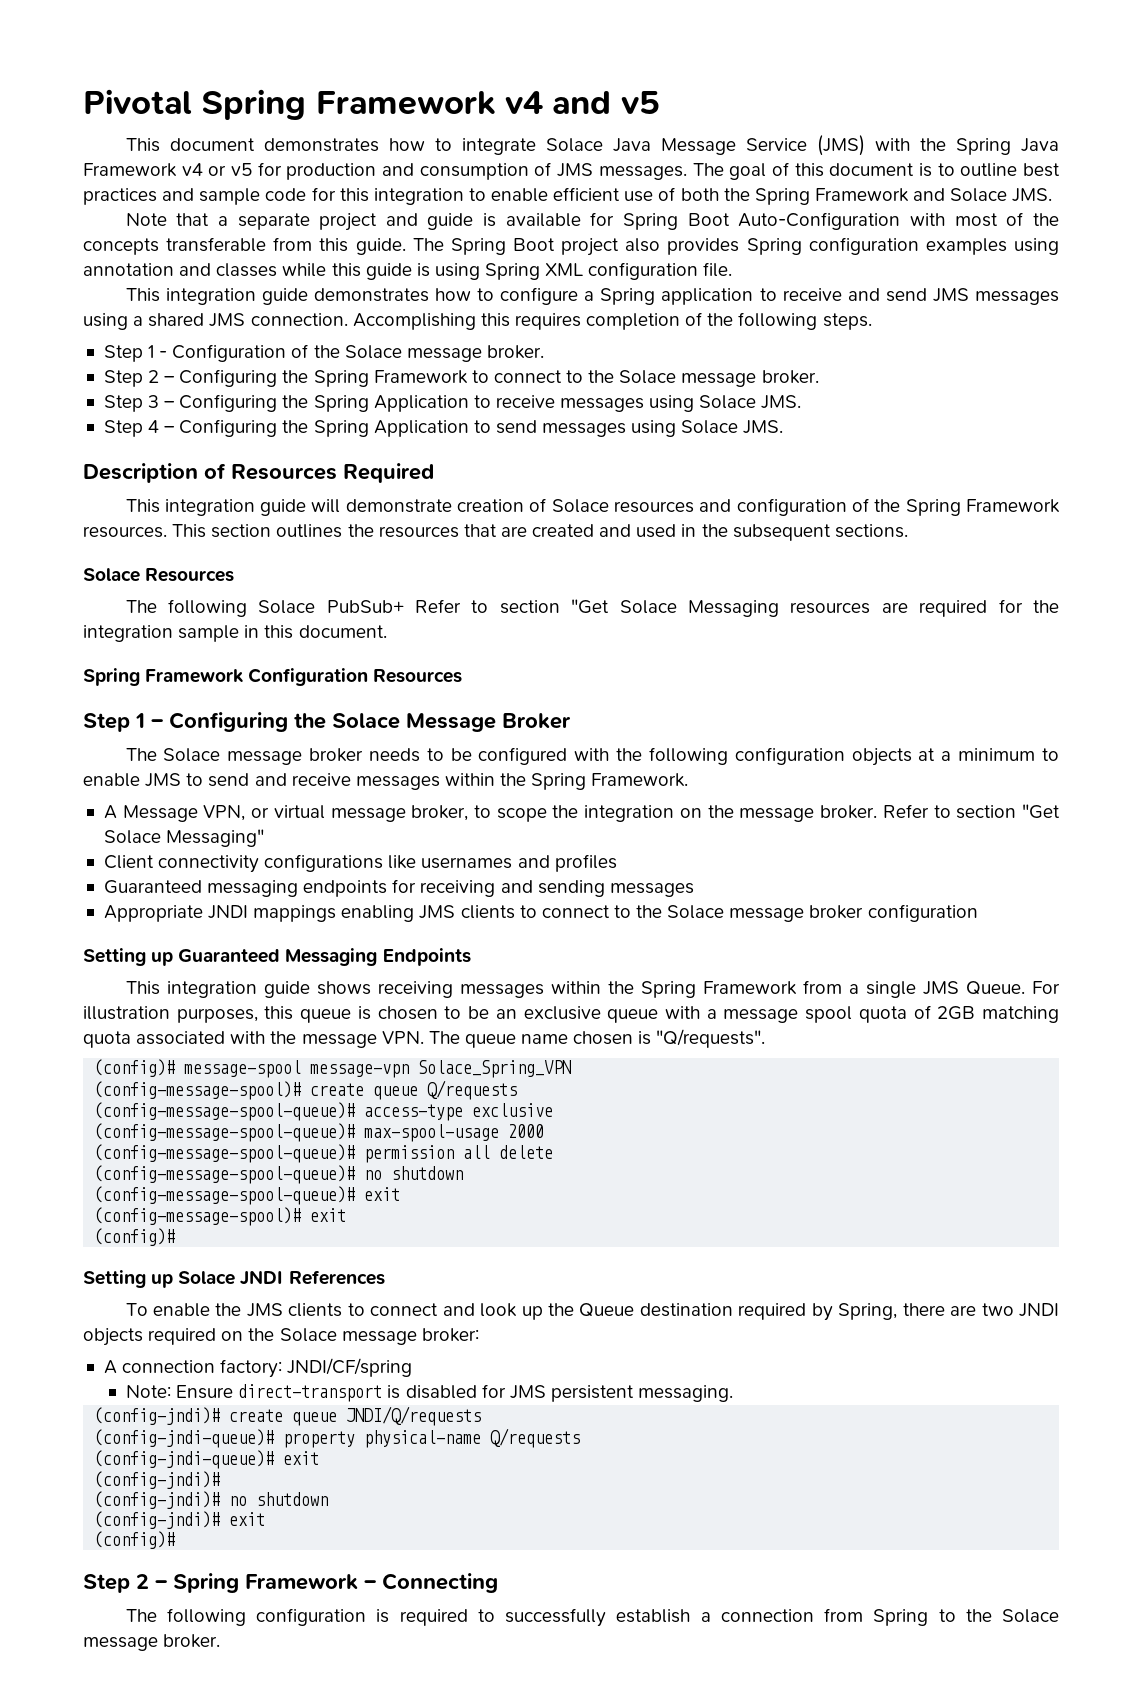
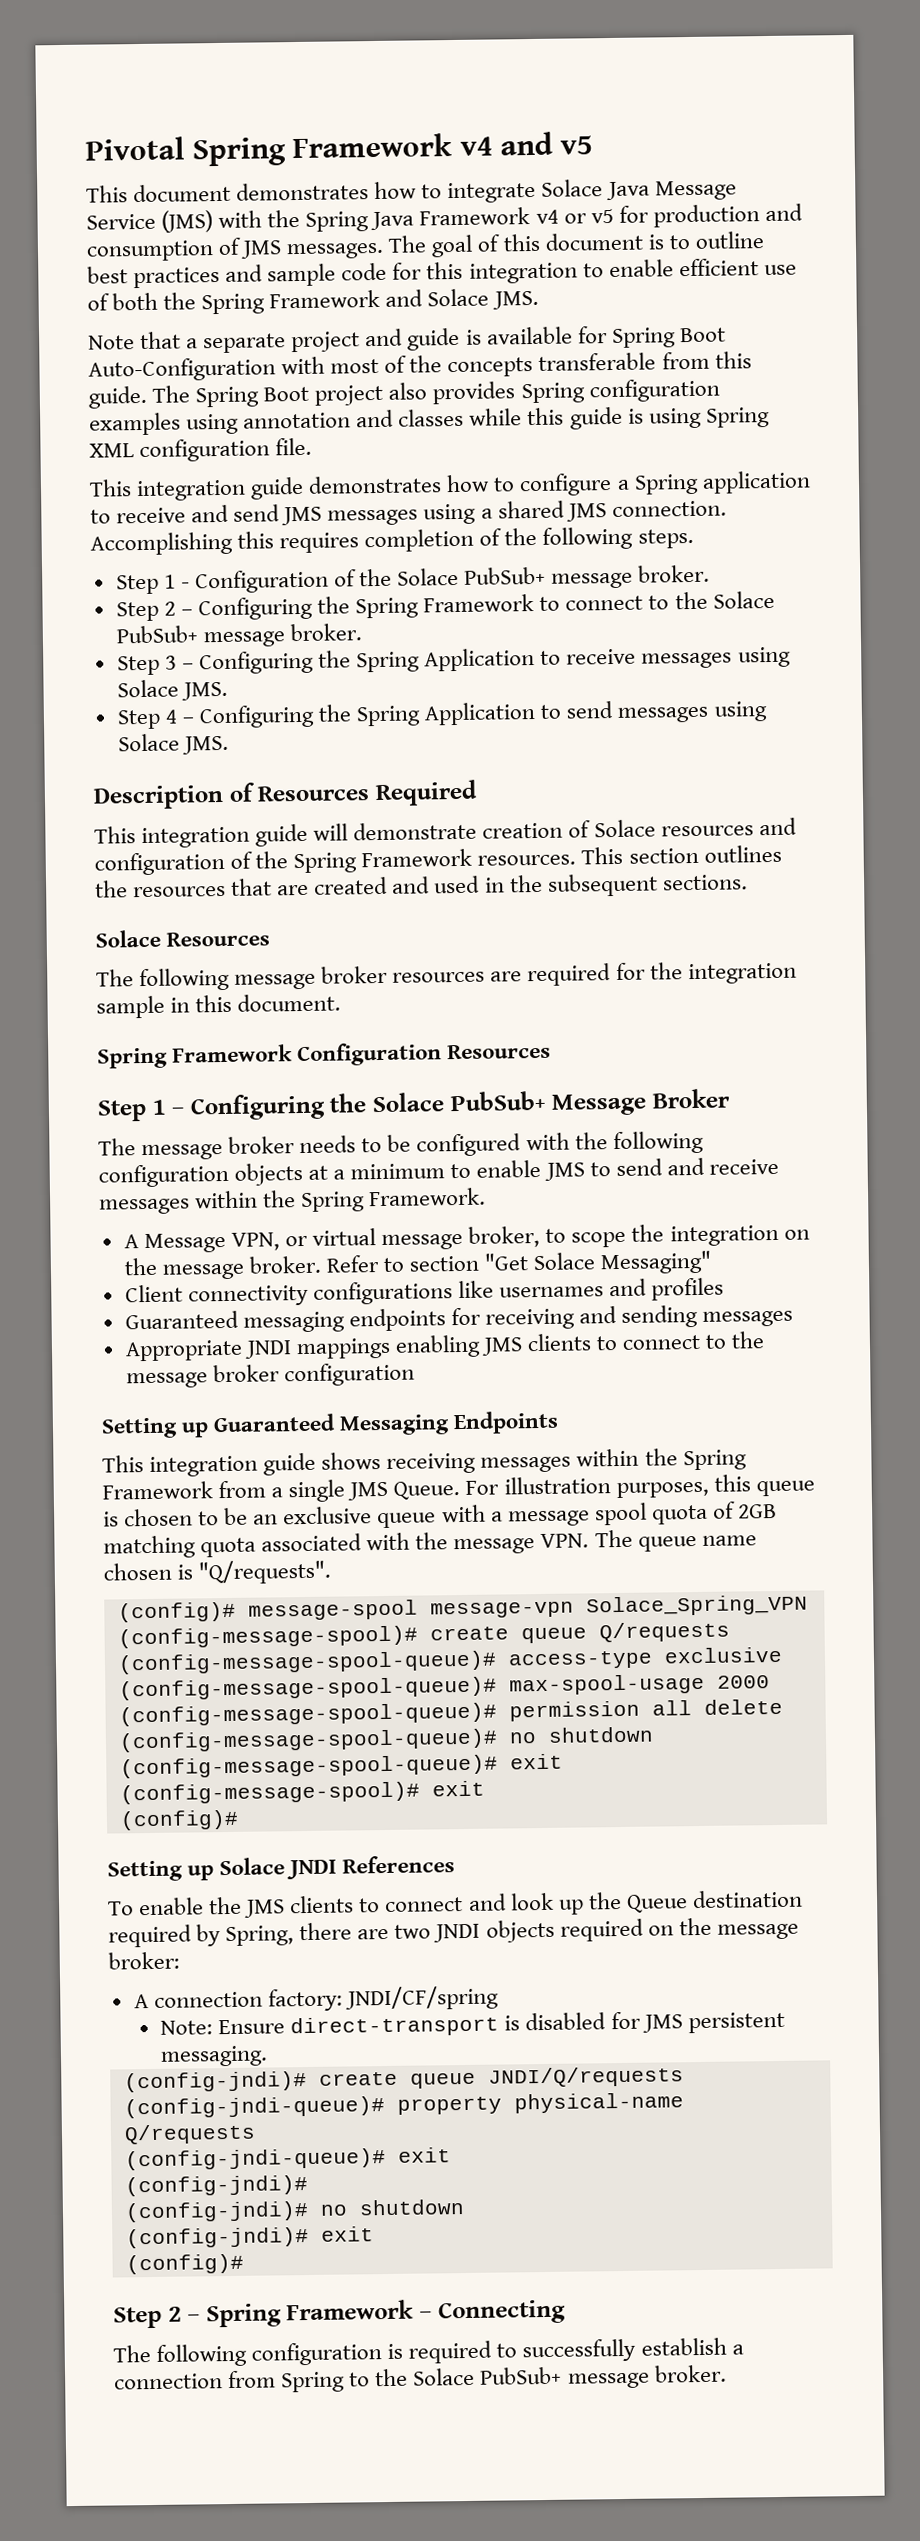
- Step 1 - Configuration of the Solace message broker.
+ Step 1 - Configuration of the Solace PubSub+ message broker.
- Step 2 – Configuring the Spring Framework to connect to the Solace message broker.
+ Step 2 – Configuring the Spring Framework to connect to the Solace PubSub+ message broker.
- The following Solace PubSub+ Refer to section "Get Solace Messaging resources are required for the integration sample in this document.
+ The following message broker resources are required for the integration sample in this document.
- Step 1 – Configuring the Solace Message Broker
+ Step 1 – Configuring the Solace PubSub+ Message Broker
- The Solace message broker needs to be configured with the following configuration objects at a minimum to enable JMS to send and receive messages within the Spring Framework.
+ The message broker needs to be configured with the following configuration objects at a minimum to enable JMS to send and receive messages within the Spring Framework.
- Appropriate JNDI mappings enabling JMS clients to connect to the Solace message broker configuration
+ Appropriate JNDI mappings enabling JMS clients to connect to the message broker configuration
- To enable the JMS clients to connect and look up the Queue destination required by Spring, there are two JNDI objects required on the Solace message broker:
+ To enable the JMS clients to connect and look up the Queue destination required by Spring, there are two JNDI objects required on the message broker:
- The following configuration is required to successfully establish a connection from Spring to the Solace message broker.
+ The following configuration is required to successfully establish a connection from Spring to the Solace PubSub+ message broker.

